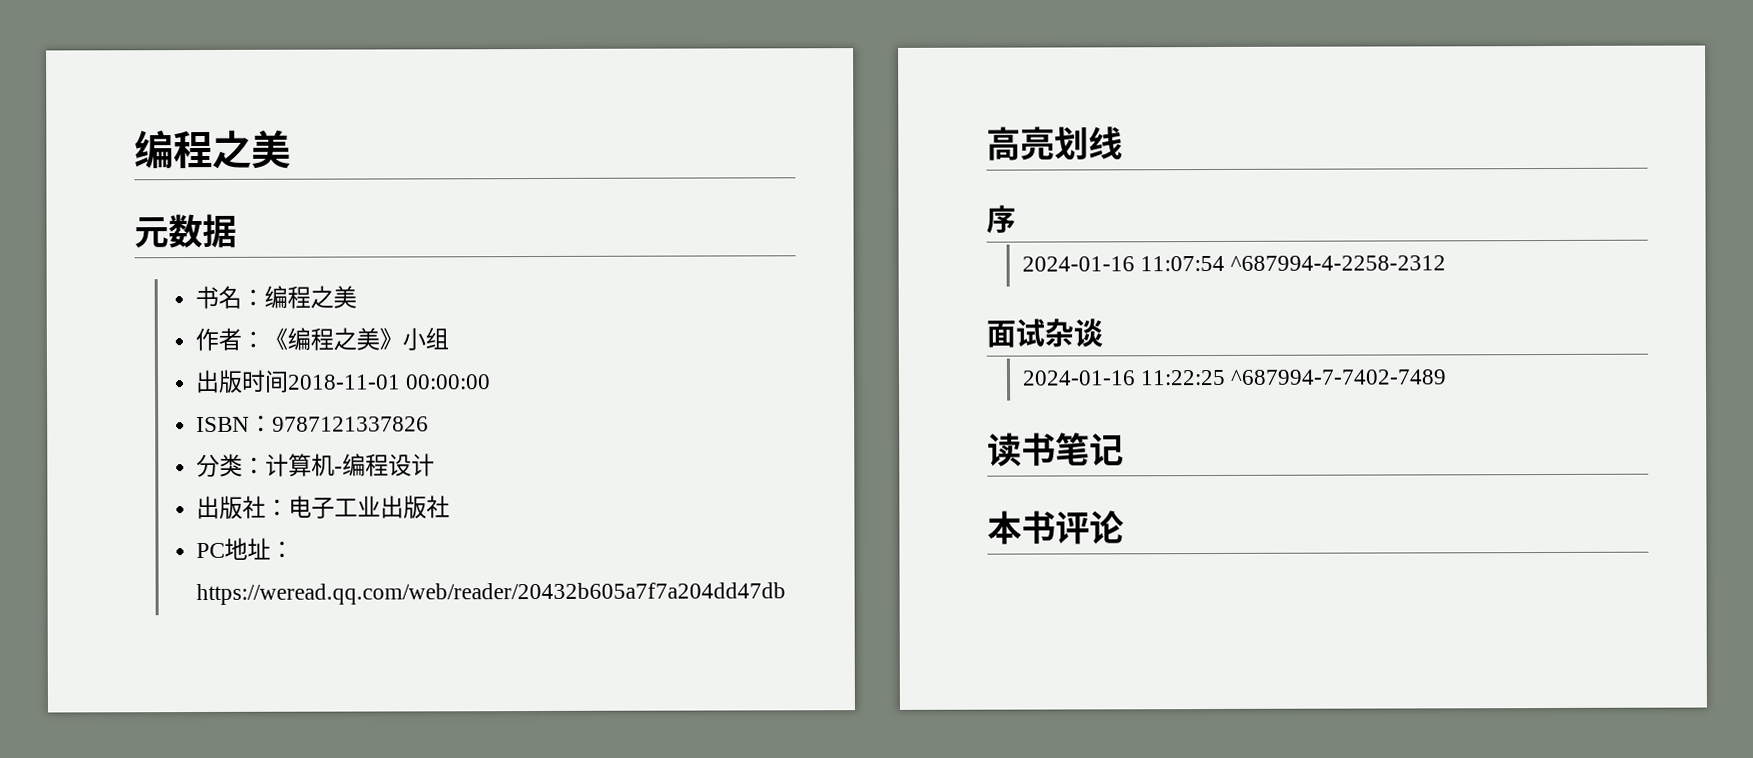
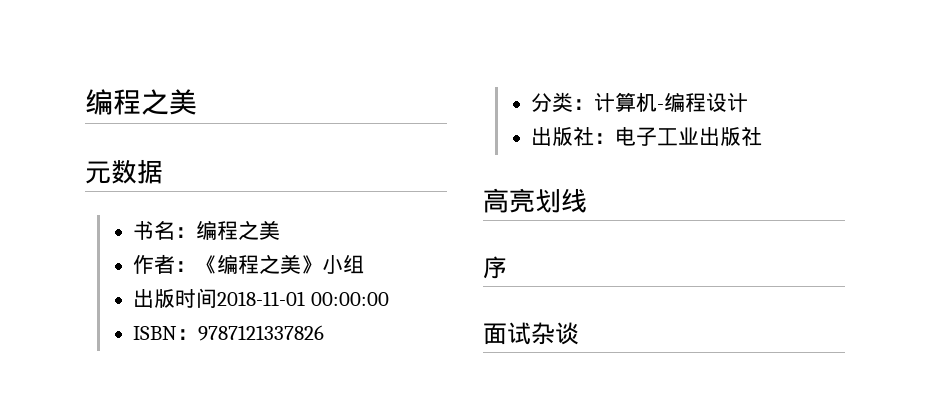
- PC地址：https://weread.qq.com/web/reader/20432b605a7f7a204dd47db
- 2024-01-16 11:07:54 ^687994-4-2258-2312
- 2024-01-16 11:22:25 ^687994-7-7402-7489
- 读书笔记
- 本书评论

